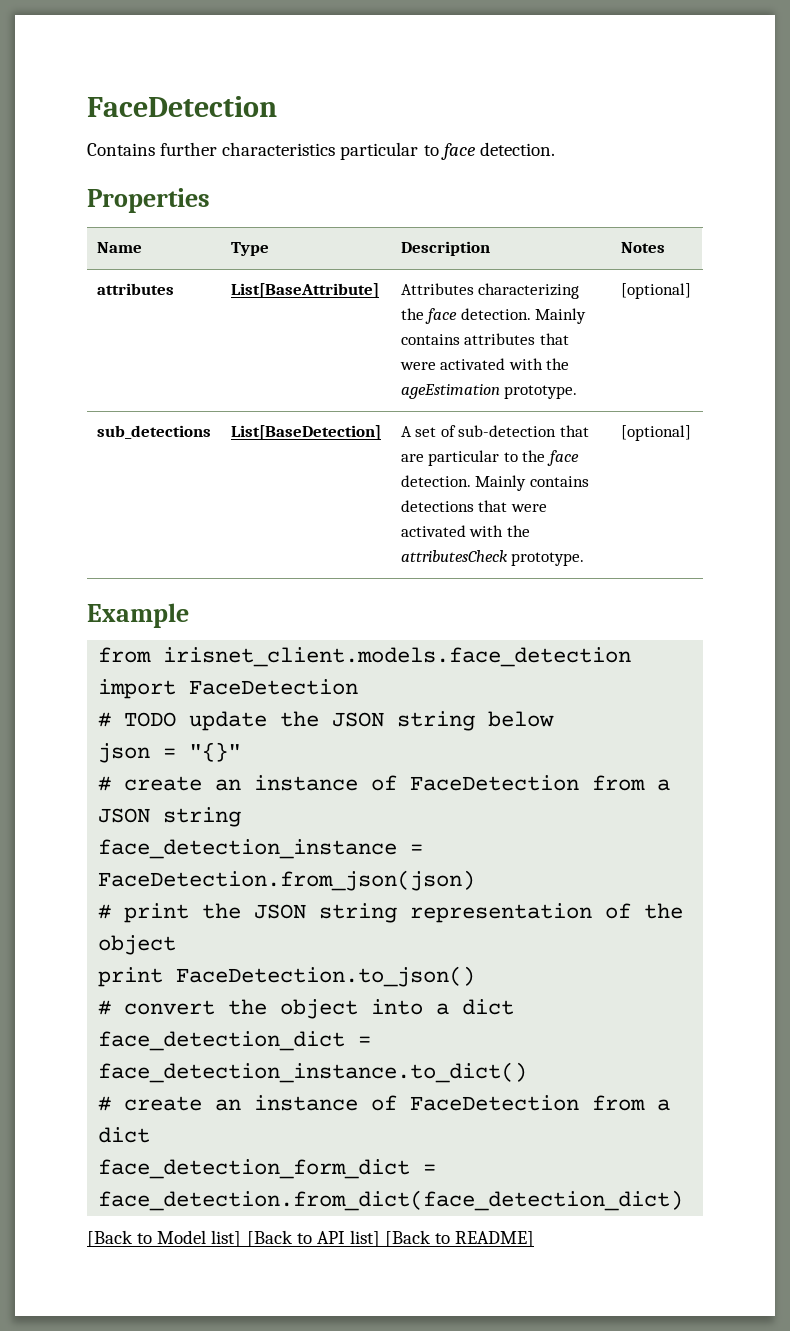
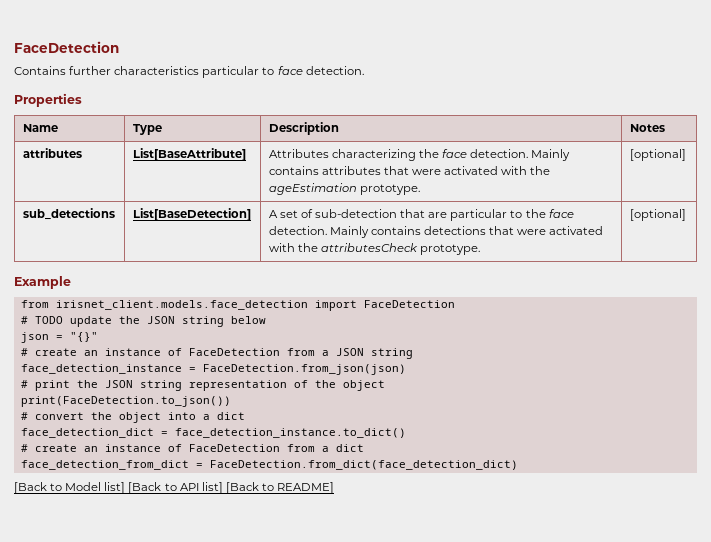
- print FaceDetection.to_json()
+ print(FaceDetection.to_json())
- face_detection_form_dict = face_detection.from_dict(face_detection_dict)
+ face_detection_from_dict = FaceDetection.from_dict(face_detection_dict)

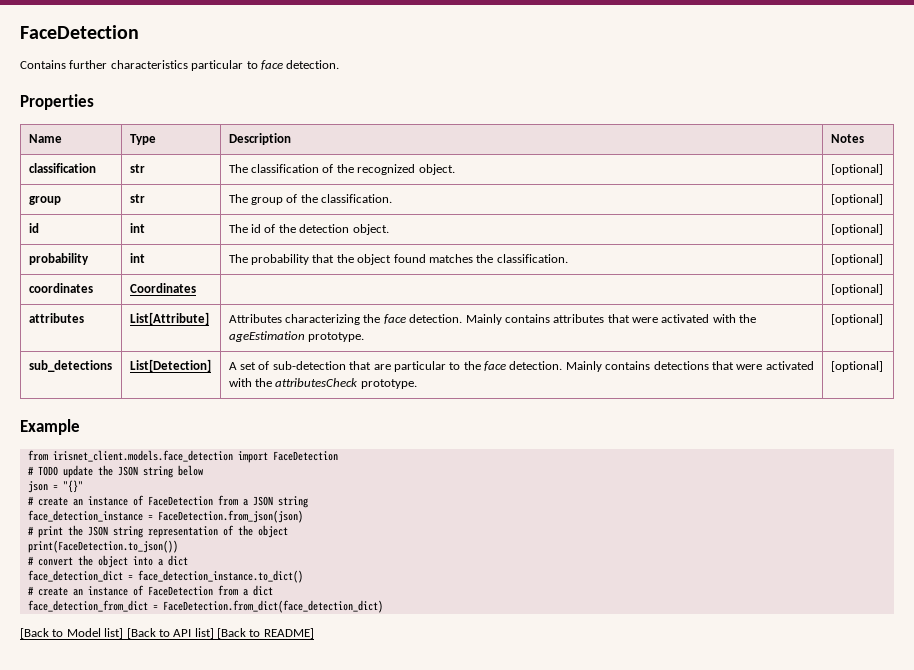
+ classification | str | The classification of the recognized object. | [optional]
+ group | str | The group of the classification. | [optional]
+ id | int | The id of the detection object. | [optional]
+ probability | int | The probability that the object found matches the classification. | [optional]
+ coordinates | Coordinates | | [optional]
- attributes | List[BaseAttribute] | Attributes characterizing the face detection. Mainly contains attributes that were activated with the ageEstimation prototype. | [optional]
+ attributes | List[Attribute] | Attributes characterizing the face detection. Mainly contains attributes that were activated with the ageEstimation prototype. | [optional]
- sub_detections | List[BaseDetection] | A set of sub-detection that are particular to the face detection. Mainly contains detections that were activated with the attributesCheck prototype. | [optional]
+ sub_detections | List[Detection] | A set of sub-detection that are particular to the face detection. Mainly contains detections that were activated with the attributesCheck prototype. | [optional]

